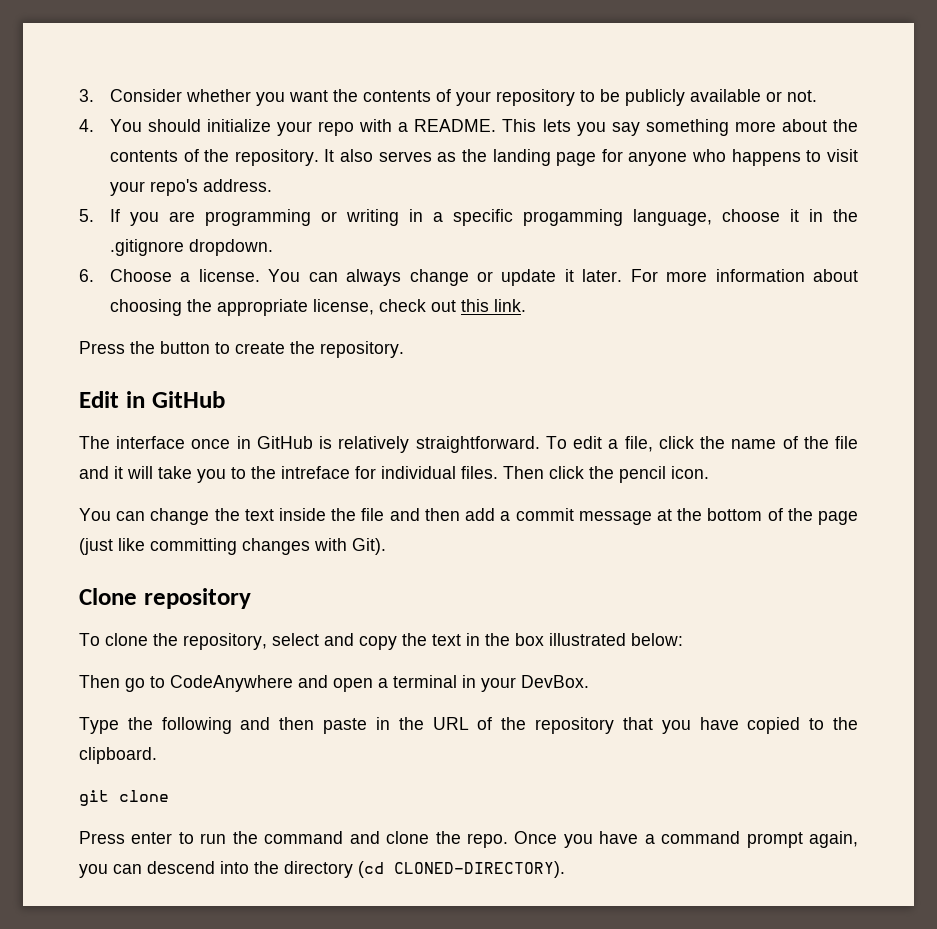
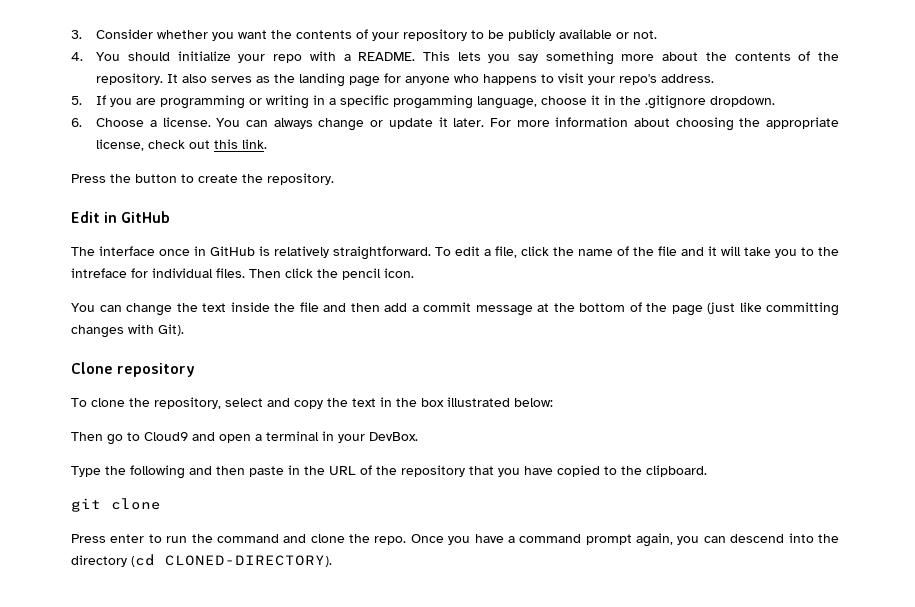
- Then go to CodeAnywhere and open a terminal in your DevBox.
+ Then go to Cloud9 and open a terminal in your DevBox.

